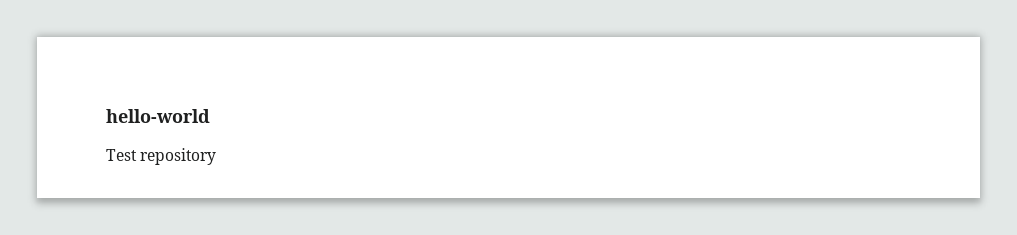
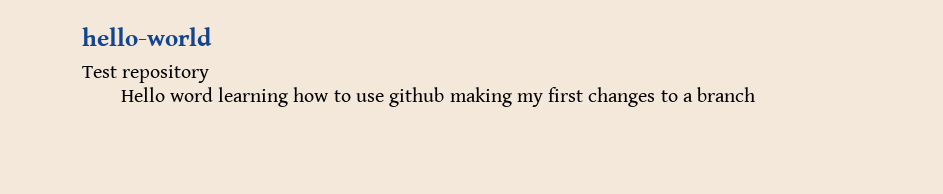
+ Hello word learning how to use github making my first changes to a branch

